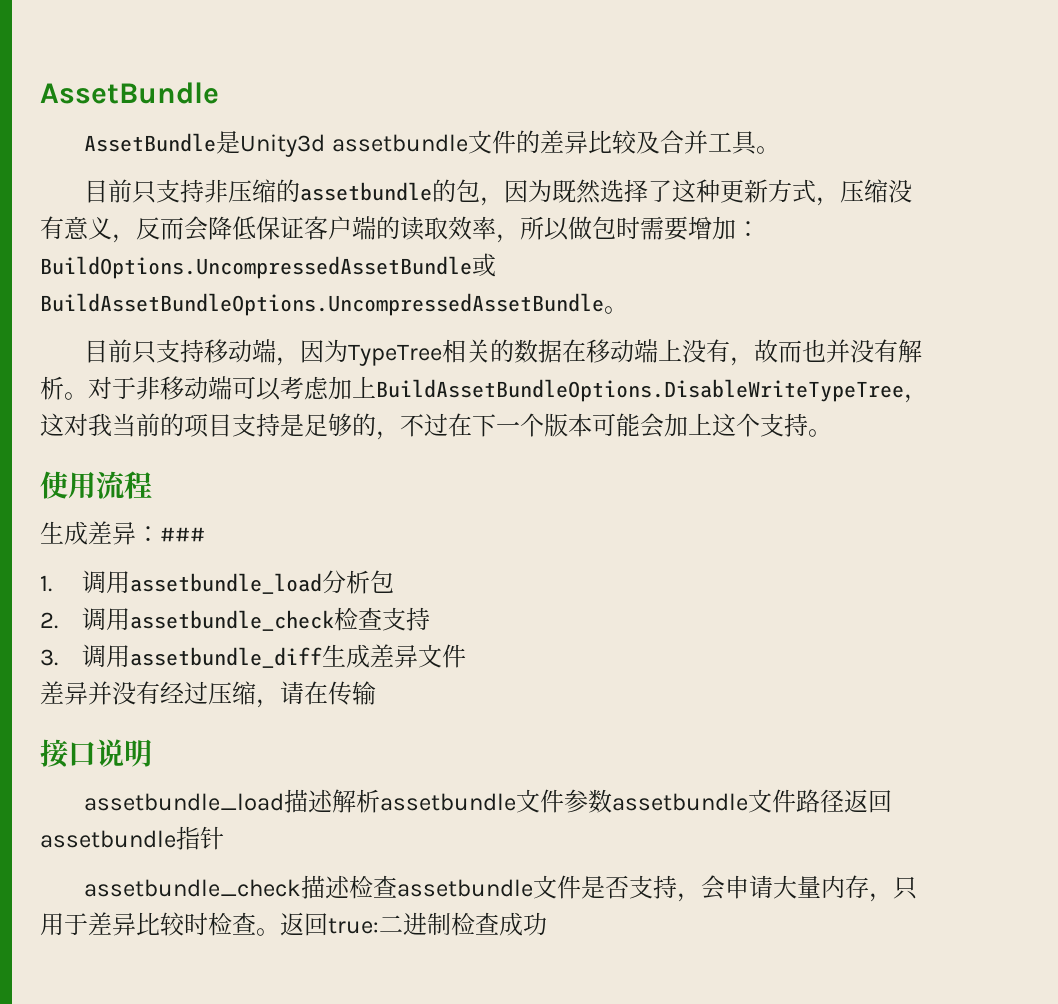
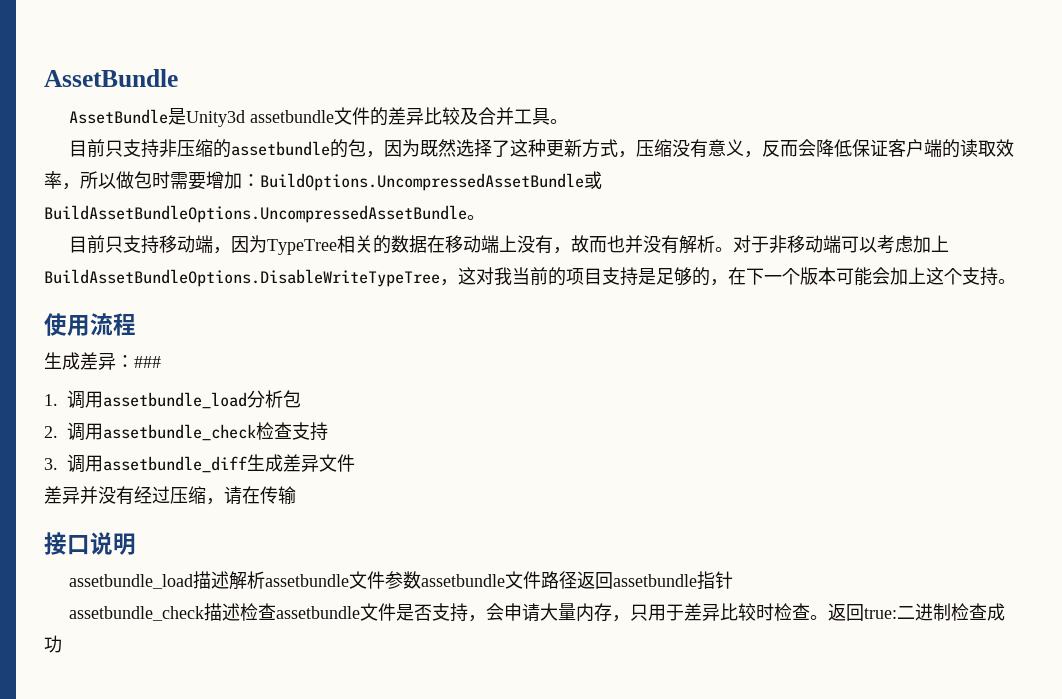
- 对于非移动端可以考虑加上BuildAssetBundleOptions.DisableWriteTypeTree，这对我当前的项目支持是足够的，不过在下一个版本可能会加上这个支持。
+ 对于非移动端可以考虑加上BuildAssetBundleOptions.DisableWriteTypeTree，这对我当前的项目支持是足够的，在下一个版本可能会加上这个支持。

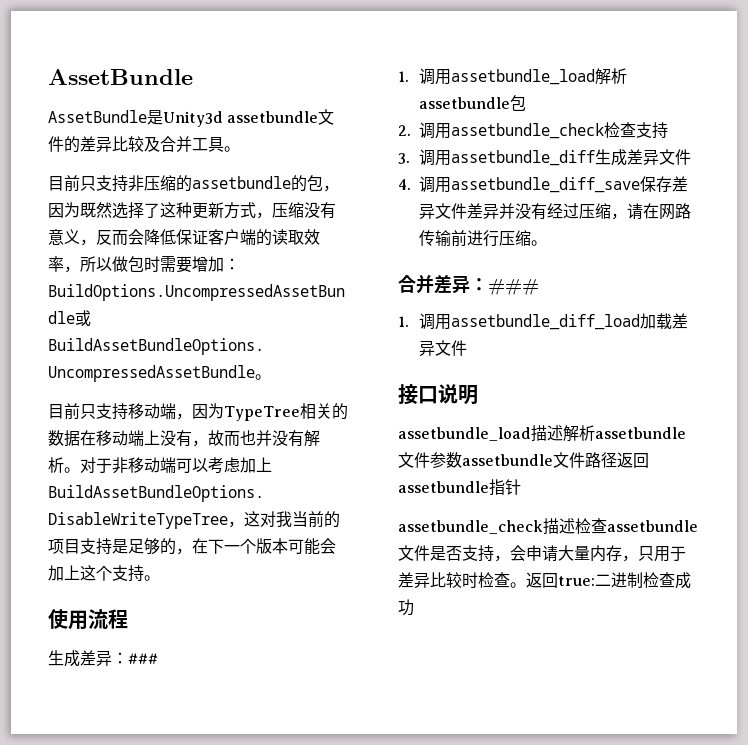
- 1.调用assetbundle_load分析包
+ 1.调用assetbundle_load解析assetbundle包
- 差异并没有经过压缩，请在传输
+ 4.调用assetbundle_diff_save保存差异文件差异并没有经过压缩，请在网路传输前进行压缩。
+ 合并差异：###
+ 1.调用assetbundle_diff_load加载差异文件

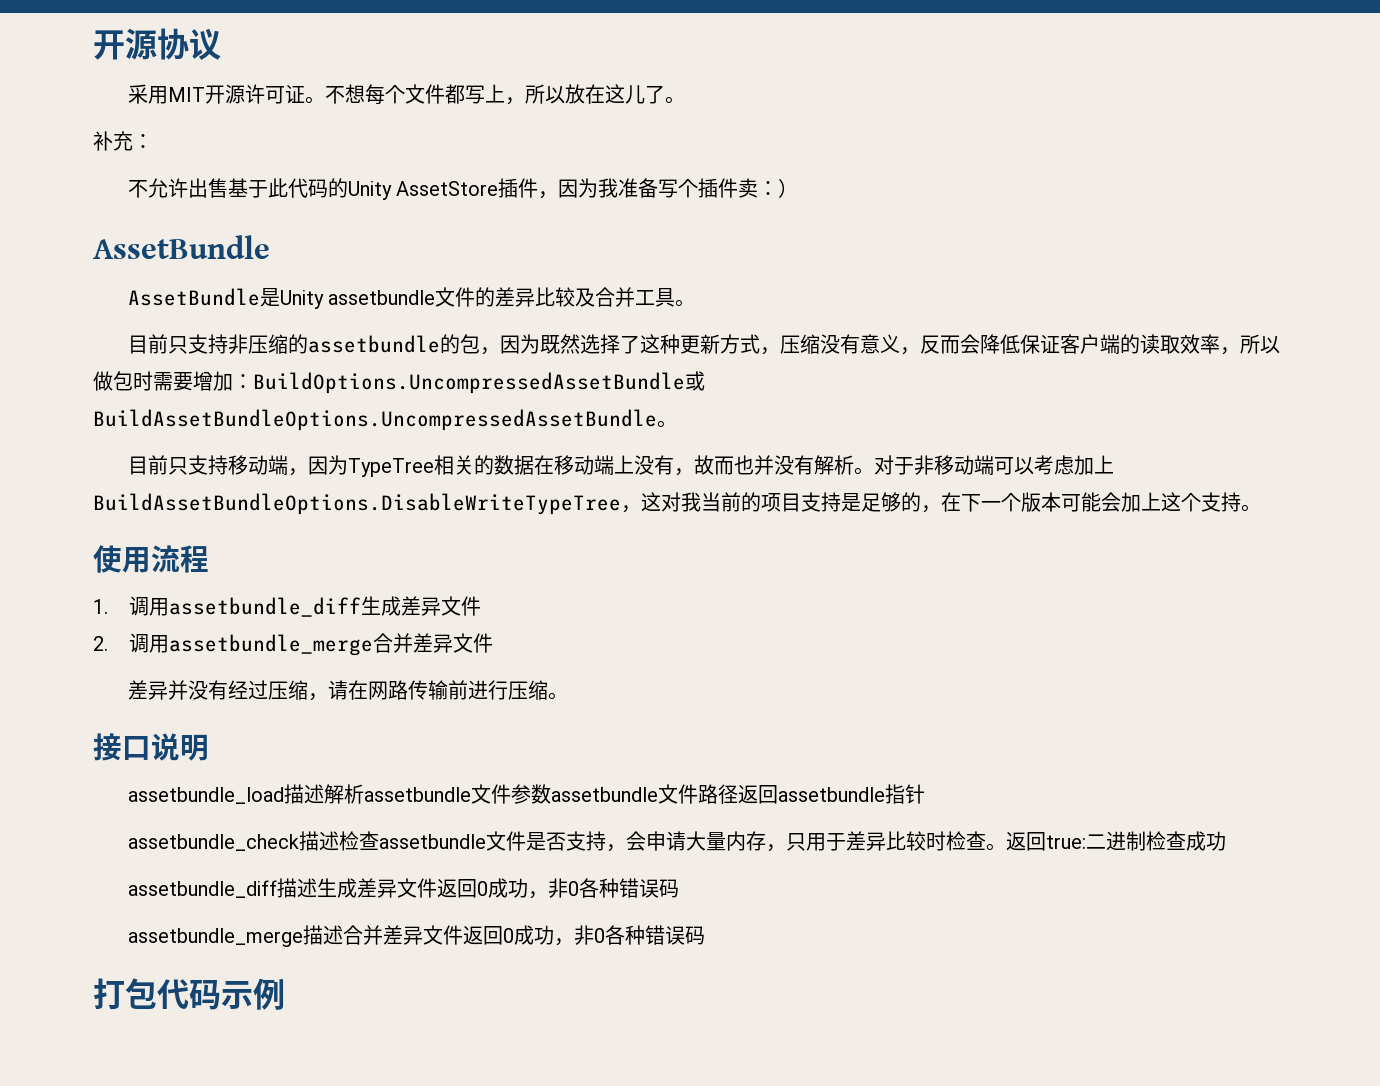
+ 开源协议
+ 采用MIT开源许可证。不想每个文件都写上，所以放在这儿了。
+ 补充：
+ 不允许出售基于此代码的Unity AssetStore插件，因为我准备写个插件卖：）
- AssetBundle是Unity3d assetbundle文件的差异比较及合并工具。
+ AssetBundle是Unity assetbundle文件的差异比较及合并工具。
- 生成差异：###
- 1.调用assetbundle_load解析assetbundle包
- 2.调用assetbundle_check检查支持
- 3.调用assetbundle_diff生成差异文件
+ 1.调用assetbundle_diff生成差异文件
- 4.调用assetbundle_diff_save保存差异文件差异并没有经过压缩，请在网路传输前进行压缩。
+ 2.调用assetbundle_merge合并差异文件
+ 差异并没有经过压缩，请在网路传输前进行压缩。
- 合并差异：###
- 1.调用assetbundle_diff_load加载差异文件
+ assetbundle_diff描述生成差异文件返回0成功，非0各种错误码
+ assetbundle_merge描述合并差异文件返回0成功，非0各种错误码
+ 打包代码示例

